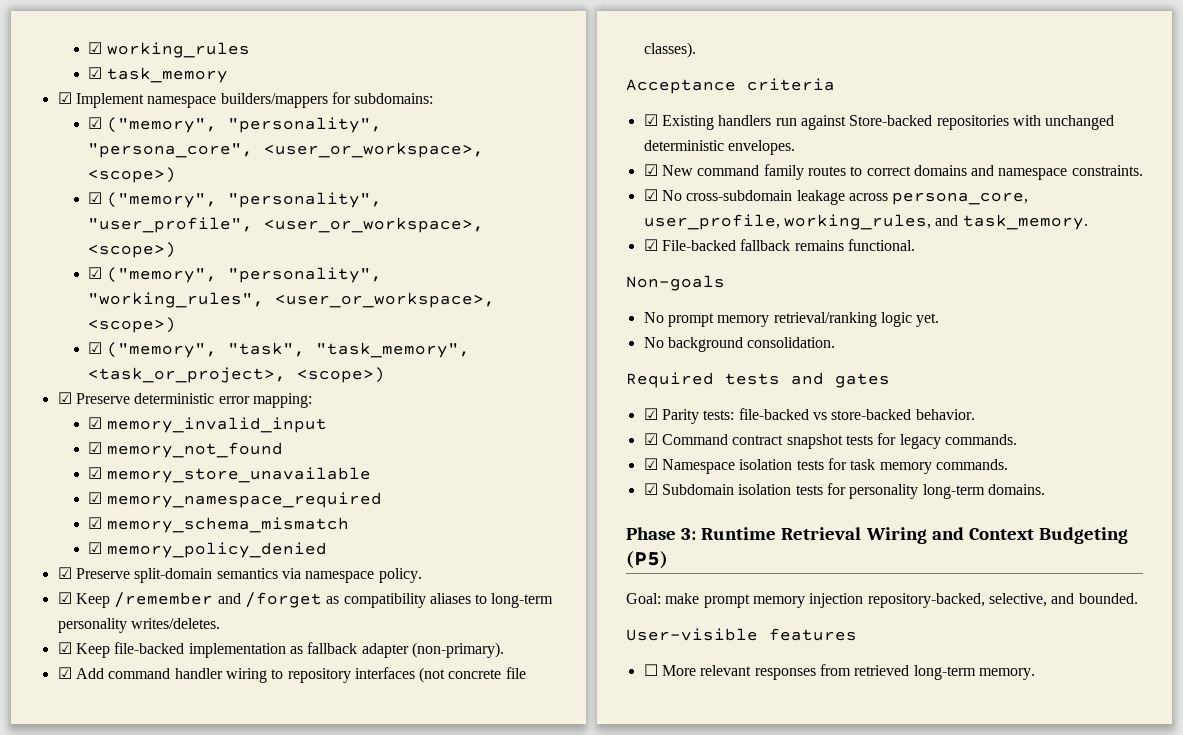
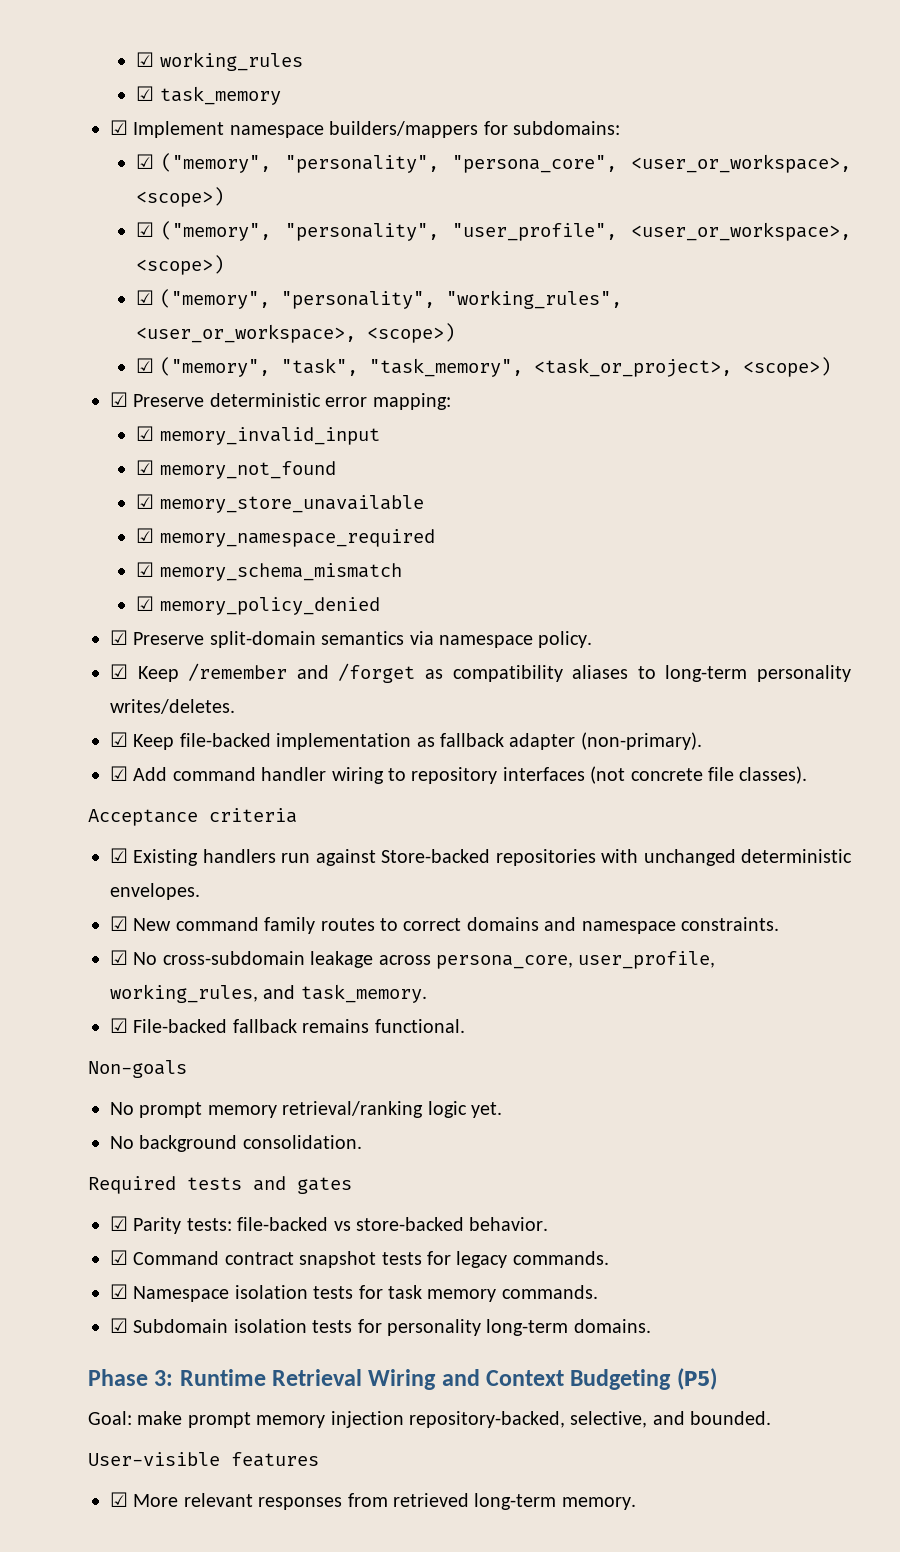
- ☐ More relevant responses from retrieved long-term memory.
+ ☑ More relevant responses from retrieved long-term memory.

